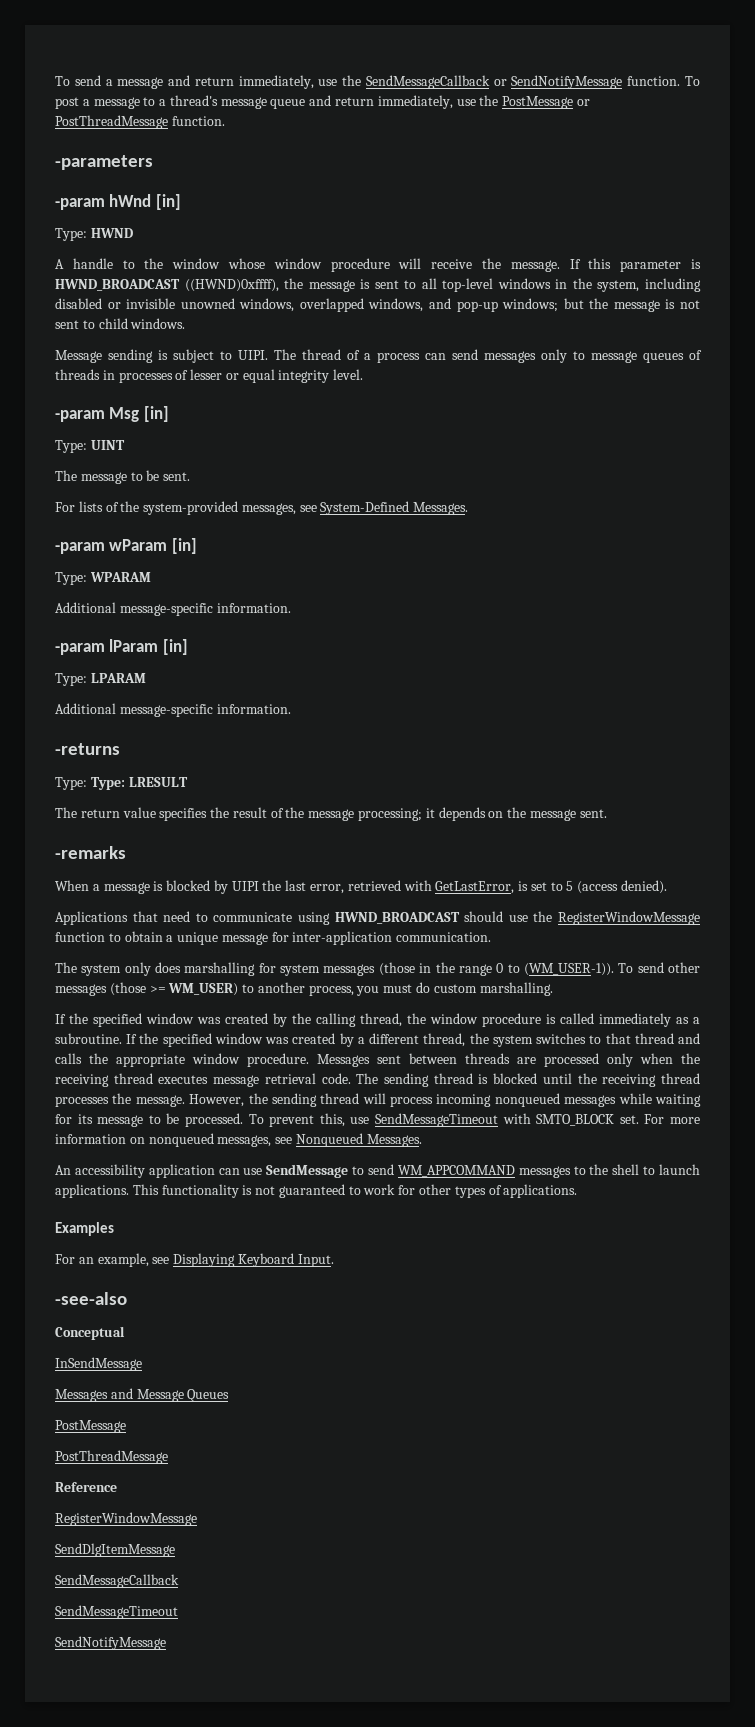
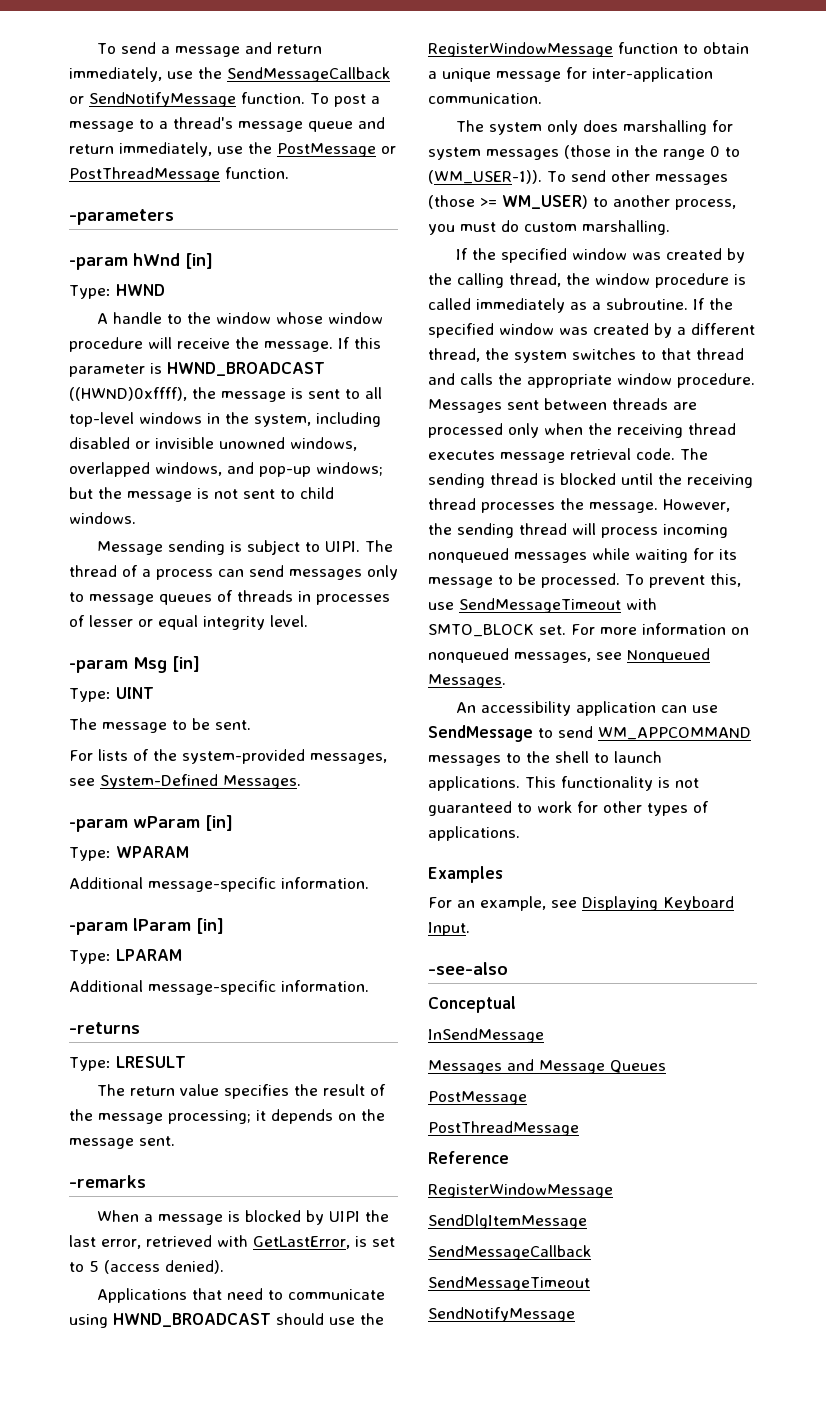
- Type: Type: LRESULT
+ Type: LRESULT

